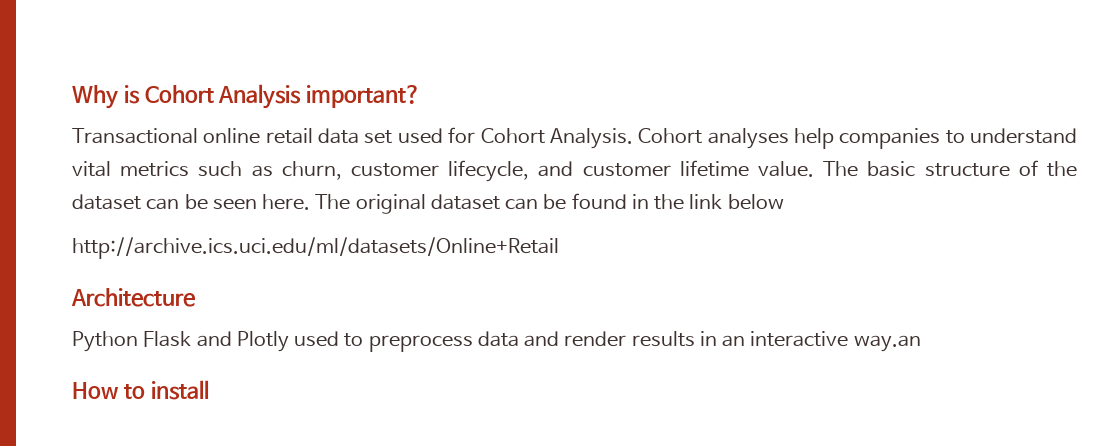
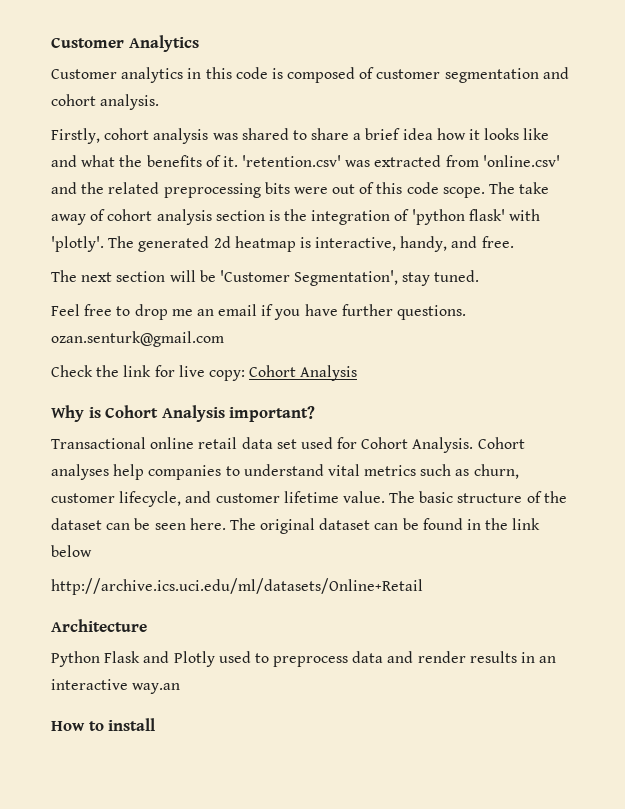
+ Customer Analytics
+ Customer analytics in this code is composed of customer segmentation and cohort analysis.
+ Firstly, cohort analysis was shared to share a brief idea how it looks like and what the benefits of it. 'retention.csv' was extracted from 'online.csv' and the related preprocessing bits were out of this code scope. The take away of cohort analysis section is the integration of 'python flask' with 'plotly'. The generated 2d heatmap is interactive, handy, and free.
+ The next section will be 'Customer Segmentation', stay tuned.
+ Feel free to drop me an email if you have further questions. ozan.senturk@gmail.com
+ Check the link for live copy: Cohort Analysis

